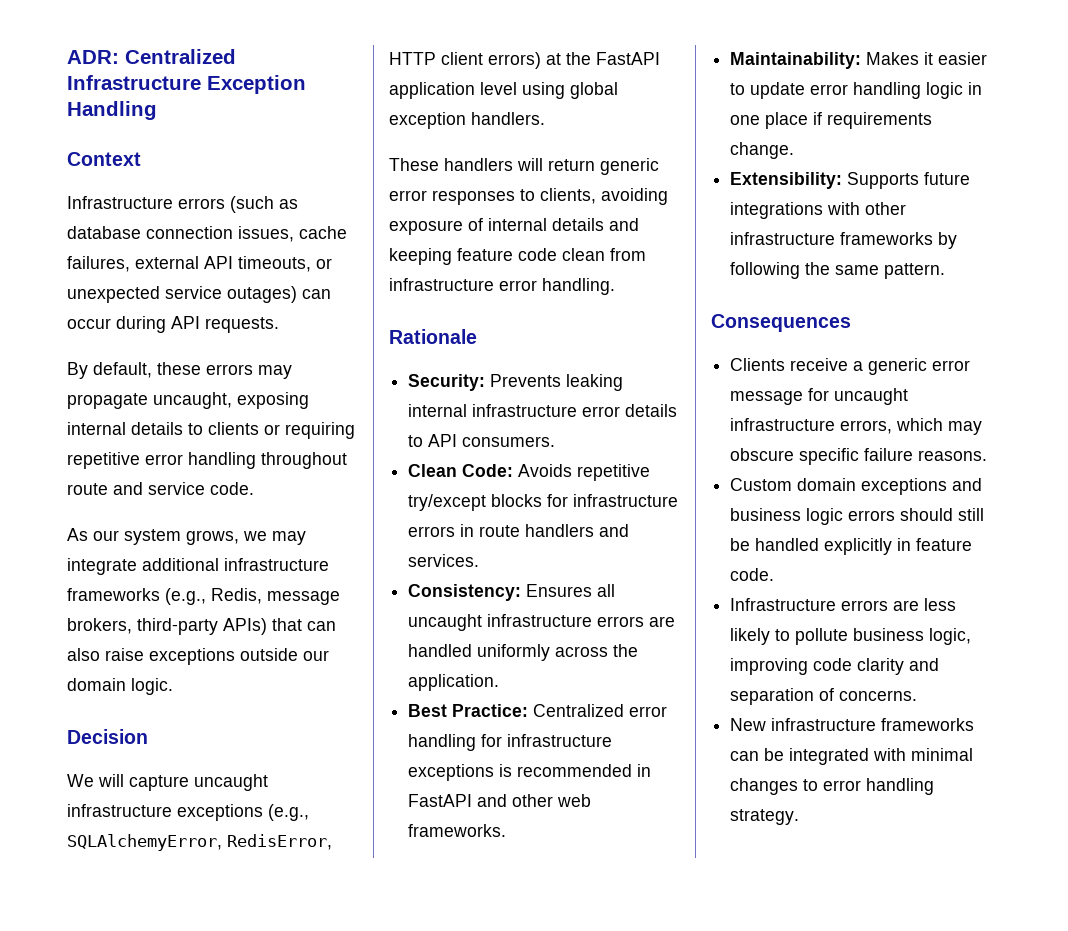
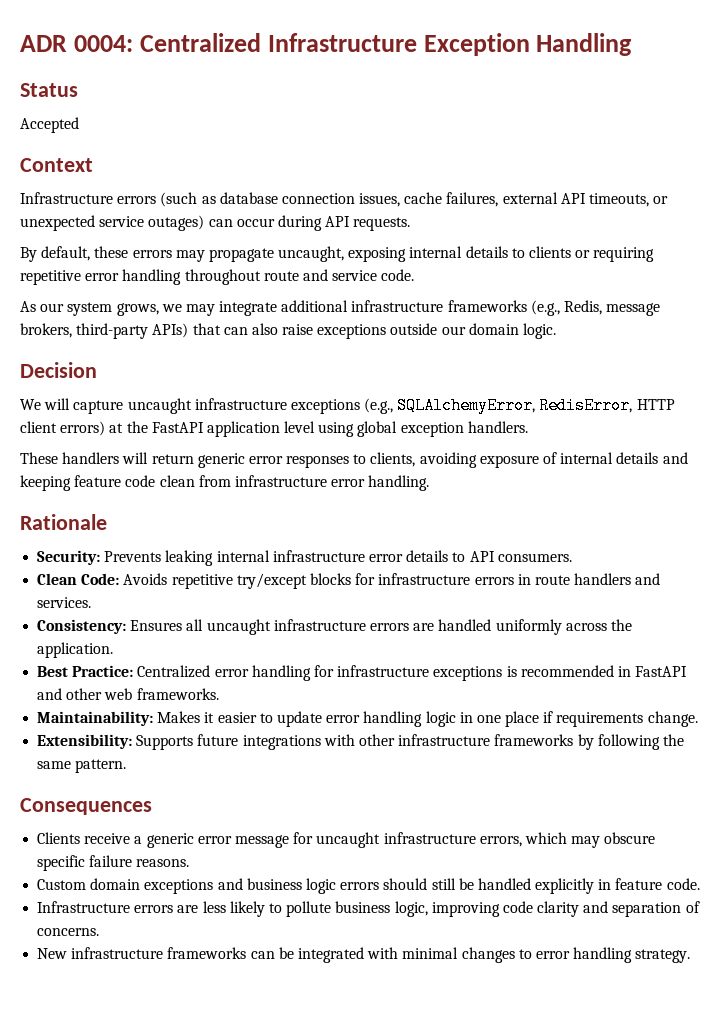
- ADR: Centralized Infrastructure Exception Handling
+ ADR 0004: Centralized Infrastructure Exception Handling
+ Status
+ Accepted

